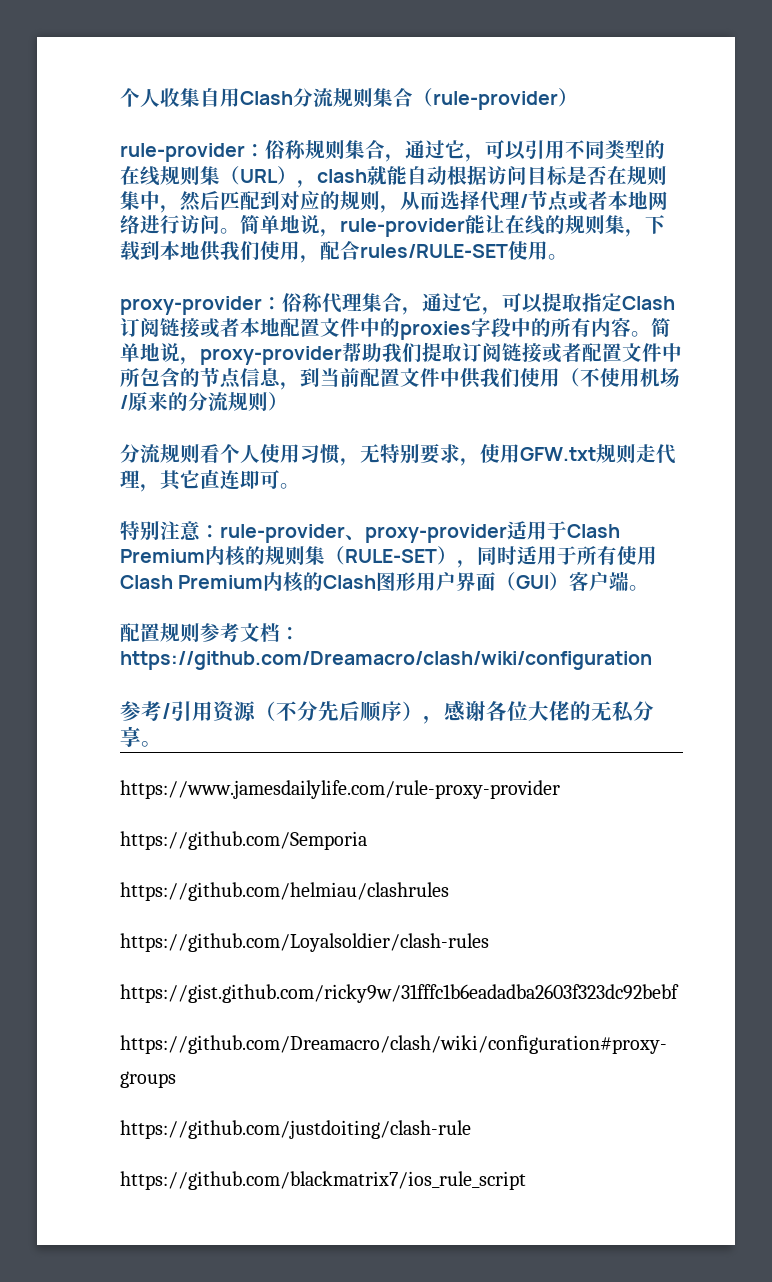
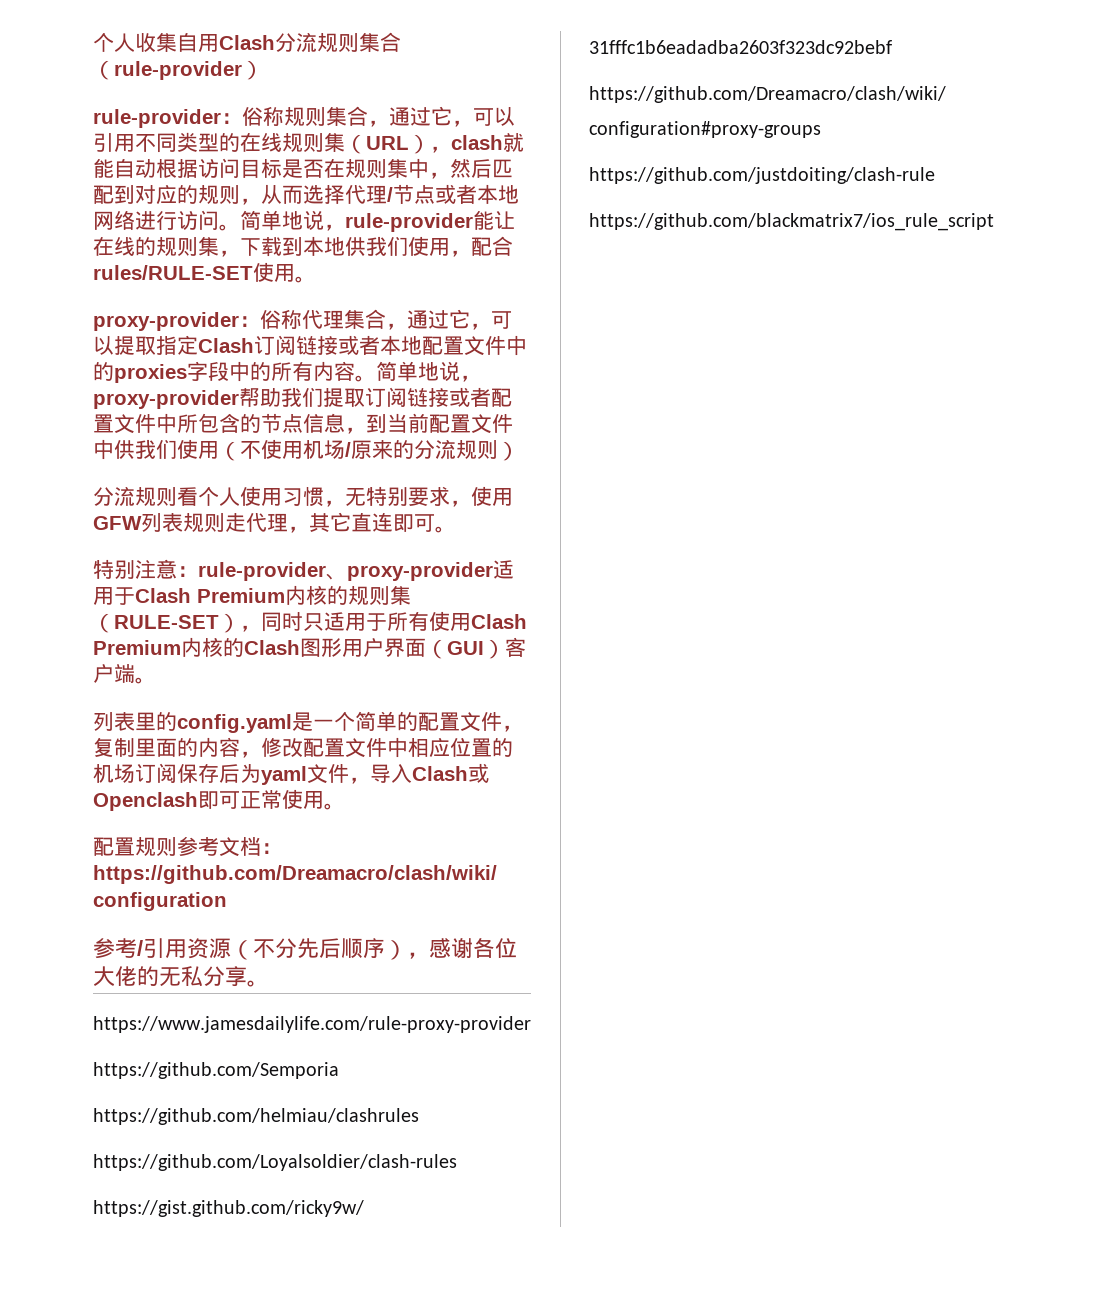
- 分流规则看个人使用习惯，无特别要求，使用GFW.txt规则走代理，其它直连即可。
+ 分流规则看个人使用习惯，无特别要求，使用GFW列表规则走代理，其它直连即可。
- 特别注意：rule-provider、proxy-provider适用于Clash Premium内核的规则集（RULE-SET），同时适用于所有使用Clash Premium内核的Clash图形用户界面（GUI）客户端。
+ 特别注意：rule-provider、proxy-provider适用于Clash Premium内核的规则集（RULE-SET），同时只适用于所有使用Clash Premium内核的Clash图形用户界面（GUI）客户端。
+ 列表里的config.yaml是一个简单的配置文件，复制里面的内容，修改配置文件中相应位置的机场订阅保存后为yaml文件，导入Clash或Openclash即可正常使用。

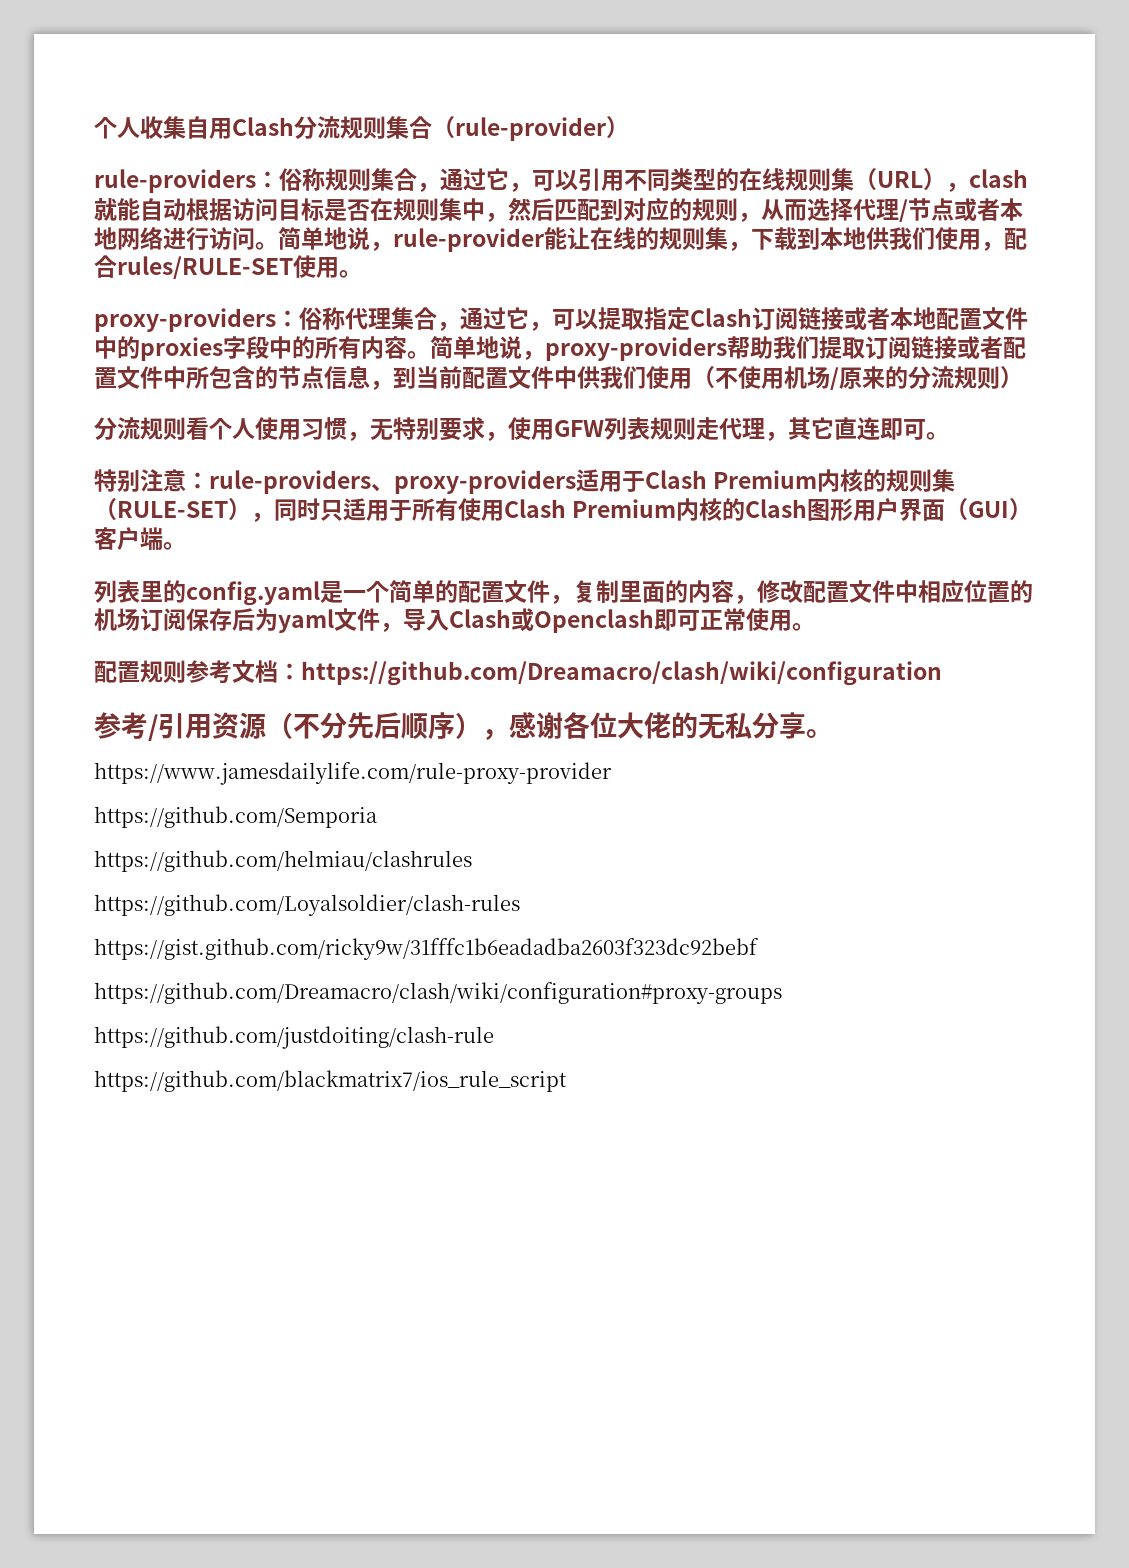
- rule-provider：俗称规则集合，通过它，可以引用不同类型的在线规则集（URL），clash就能自动根据访问目标是否在规则集中，然后匹配到对应的规则，从而选择代理/节点或者本地网络进行访问。
+ rule-providers：俗称规则集合，通过它，可以引用不同类型的在线规则集（URL），clash就能自动根据访问目标是否在规则集中，然后匹配到对应的规则，从而选择代理/节点或者本地网络进行访问。
- proxy-provider：俗称代理集合，通过它，可以提取指定Clash订阅链接或者本地配置文件中的proxies字段中的所有内容。
+ proxy-providers：俗称代理集合，通过它，可以提取指定Clash订阅链接或者本地配置文件中的proxies字段中的所有内容。
- 简单地说，proxy-provider帮助我们提取订阅链接或者配置文件中所包含的节点信息，到当前配置文件中供我们使用（不使用机场/原来的分流规则）
+ 简单地说，proxy-providers帮助我们提取订阅链接或者配置文件中所包含的节点信息，到当前配置文件中供我们使用（不使用机场/原来的分流规则）
- 特别注意：rule-provider、proxy-provider适用于Clash Premium内核的规则集（RULE-SET），同时只适用于所有使用Clash Premium内核的Clash图形用户界面（GUI）客户端。
+ 特别注意：rule-providers、proxy-providers适用于Clash Premium内核的规则集（RULE-SET），同时只适用于所有使用Clash Premium内核的Clash图形用户界面（GUI）客户端。

